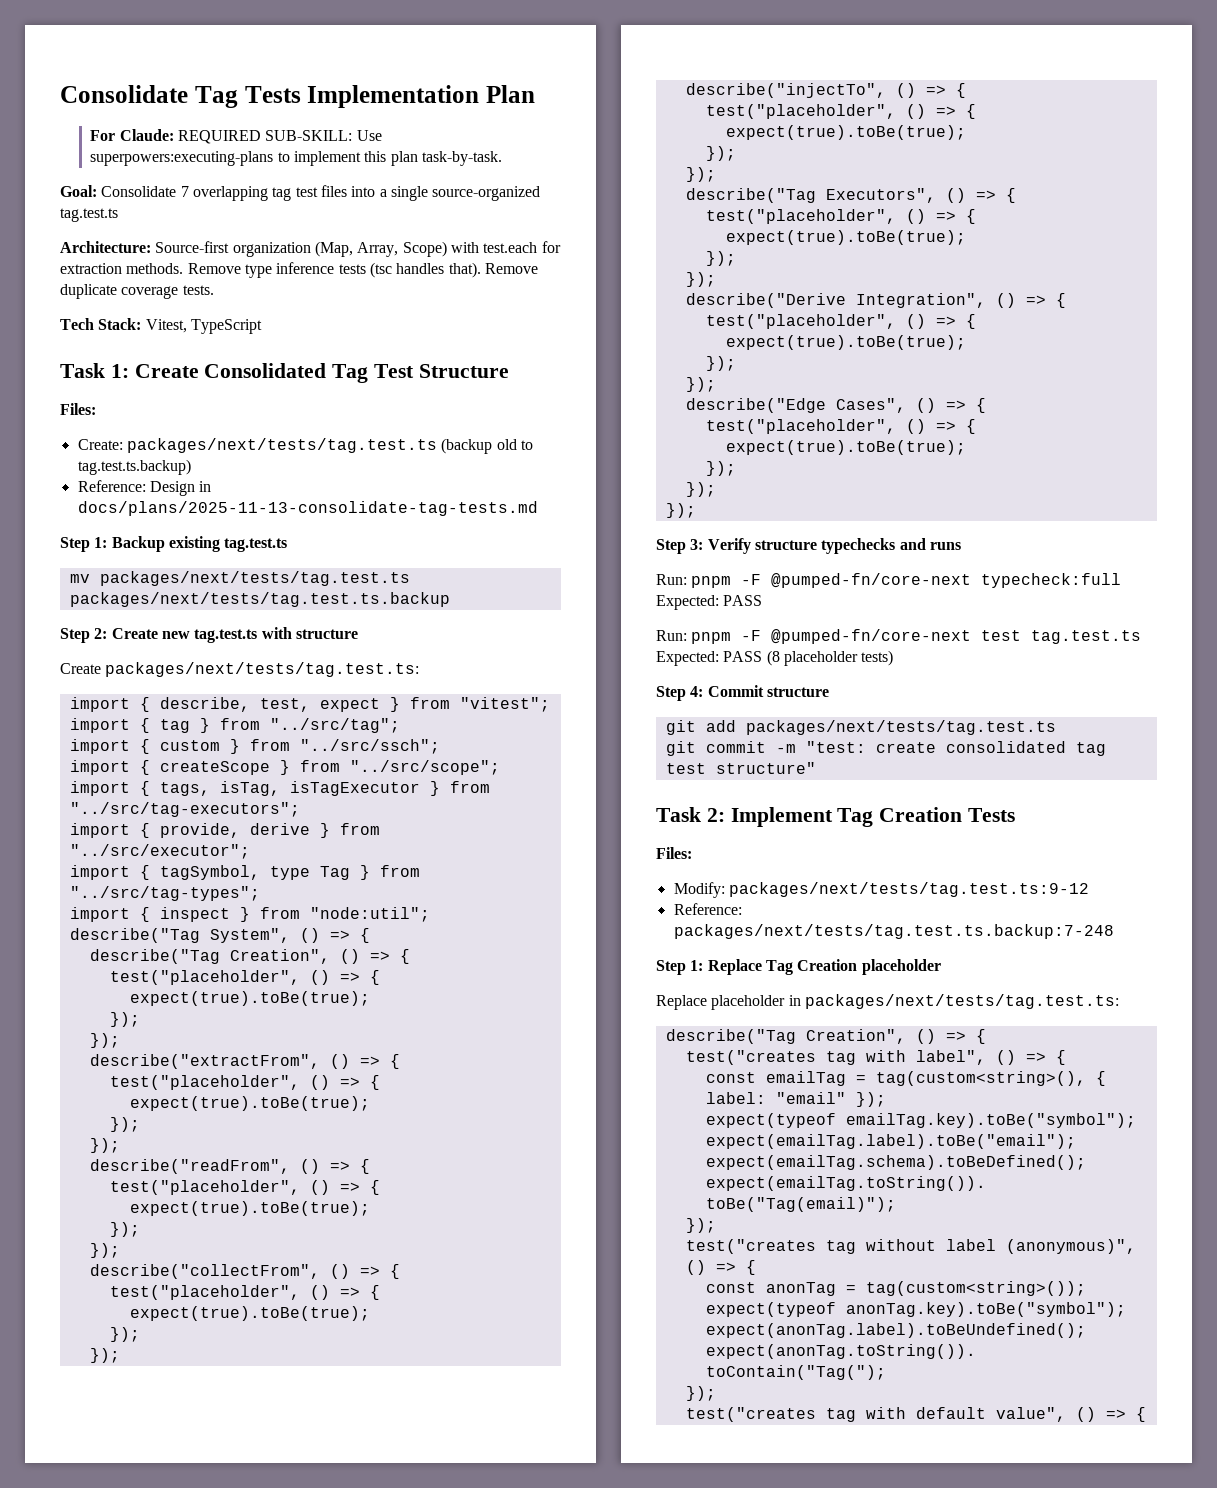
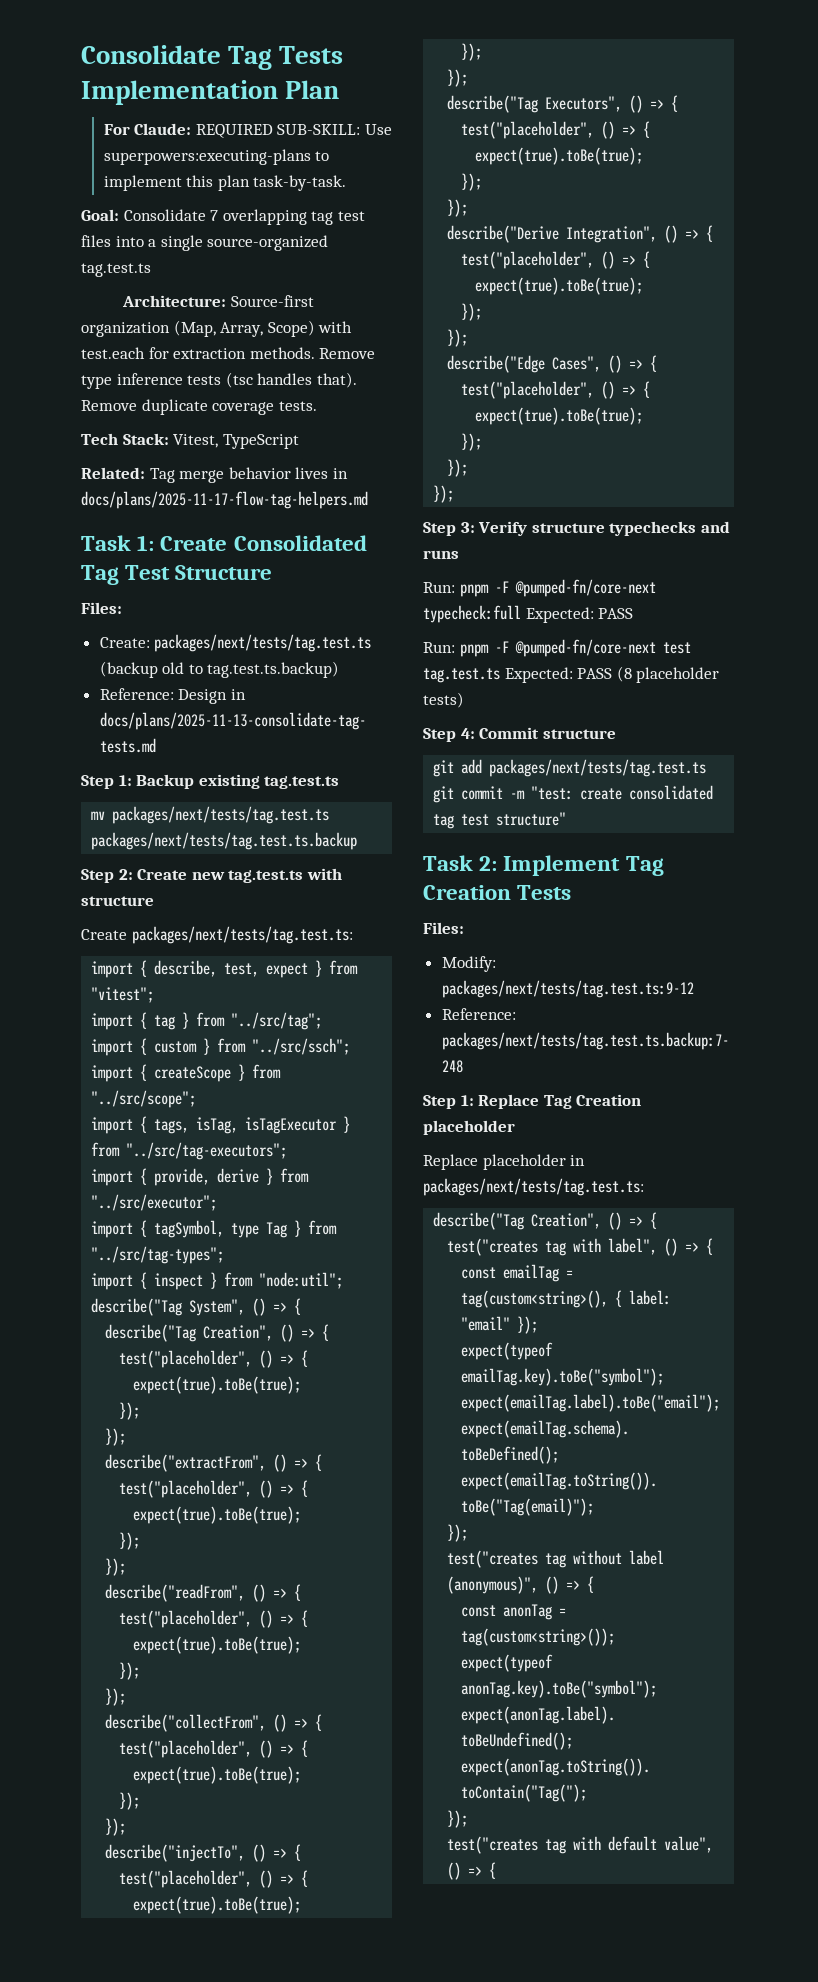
+ Related: Tag merge behavior lives in docs/plans/2025-11-17-flow-tag-helpers.md

